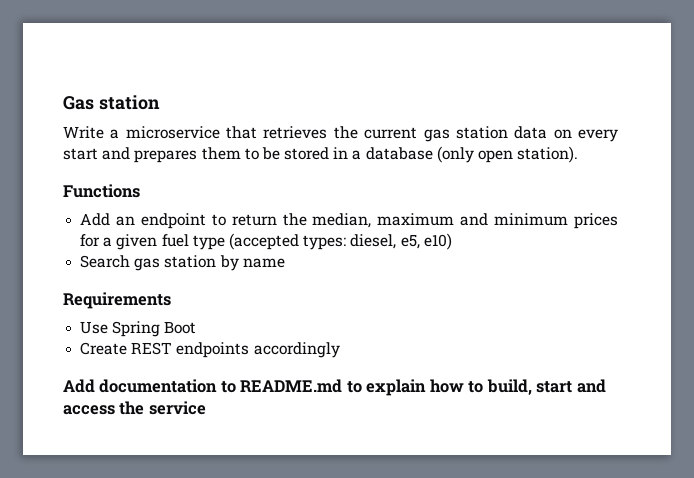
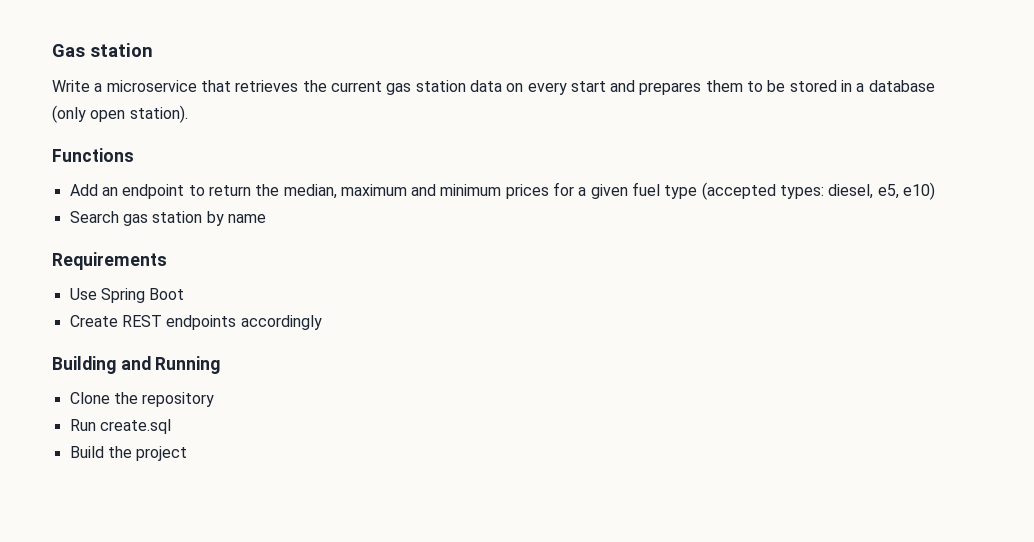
- Add documentation to README.md to explain how to build, start and access the service
+ Building and Running
+ Clone the repository
+ Run create.sql
+ Build the project

